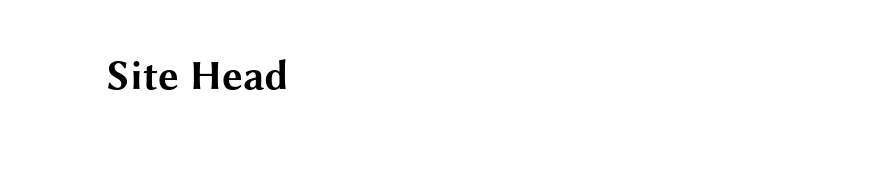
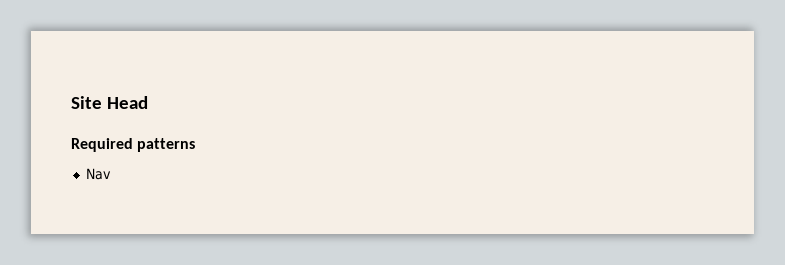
+ Required patterns
+ Nav

